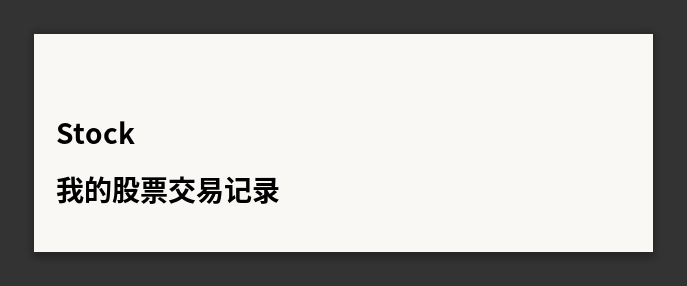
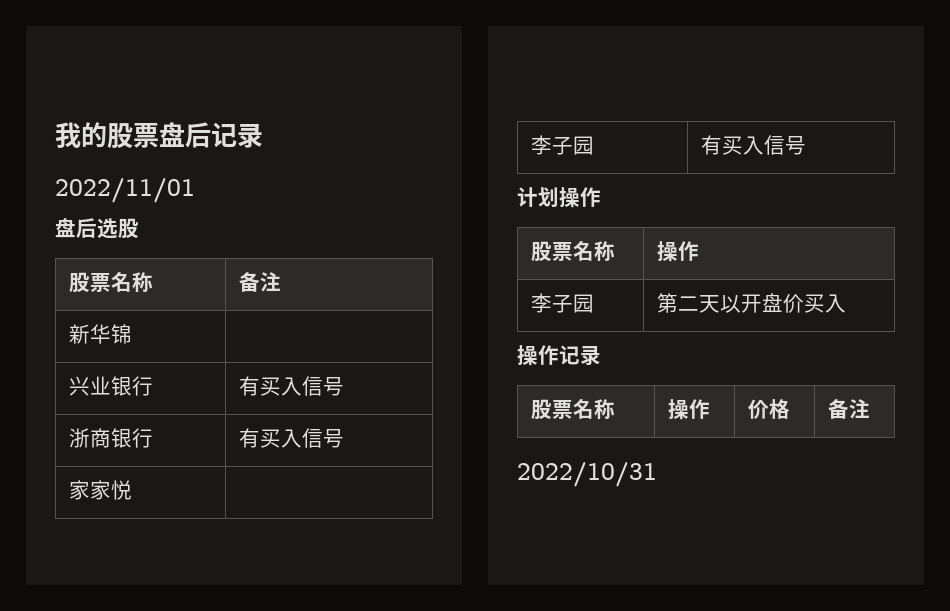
- Stock
- 我的股票交易记录
+ 我的股票盘后记录
+ 2022/11/01
+ 盘后选股
+ 股票名称 | 备注
+ 新华锦 |
+ 兴业银行 | 有买入信号
+ 浙商银行 | 有买入信号
+ 家家悦 |
+ 李子园 | 有买入信号
+ 计划操作
+ 股票名称 | 操作
+ 李子园 | 第二天以开盘价买入
+ 操作记录
+ 股票名称 | 操作 | 价格 | 备注
+ 2022/10/31

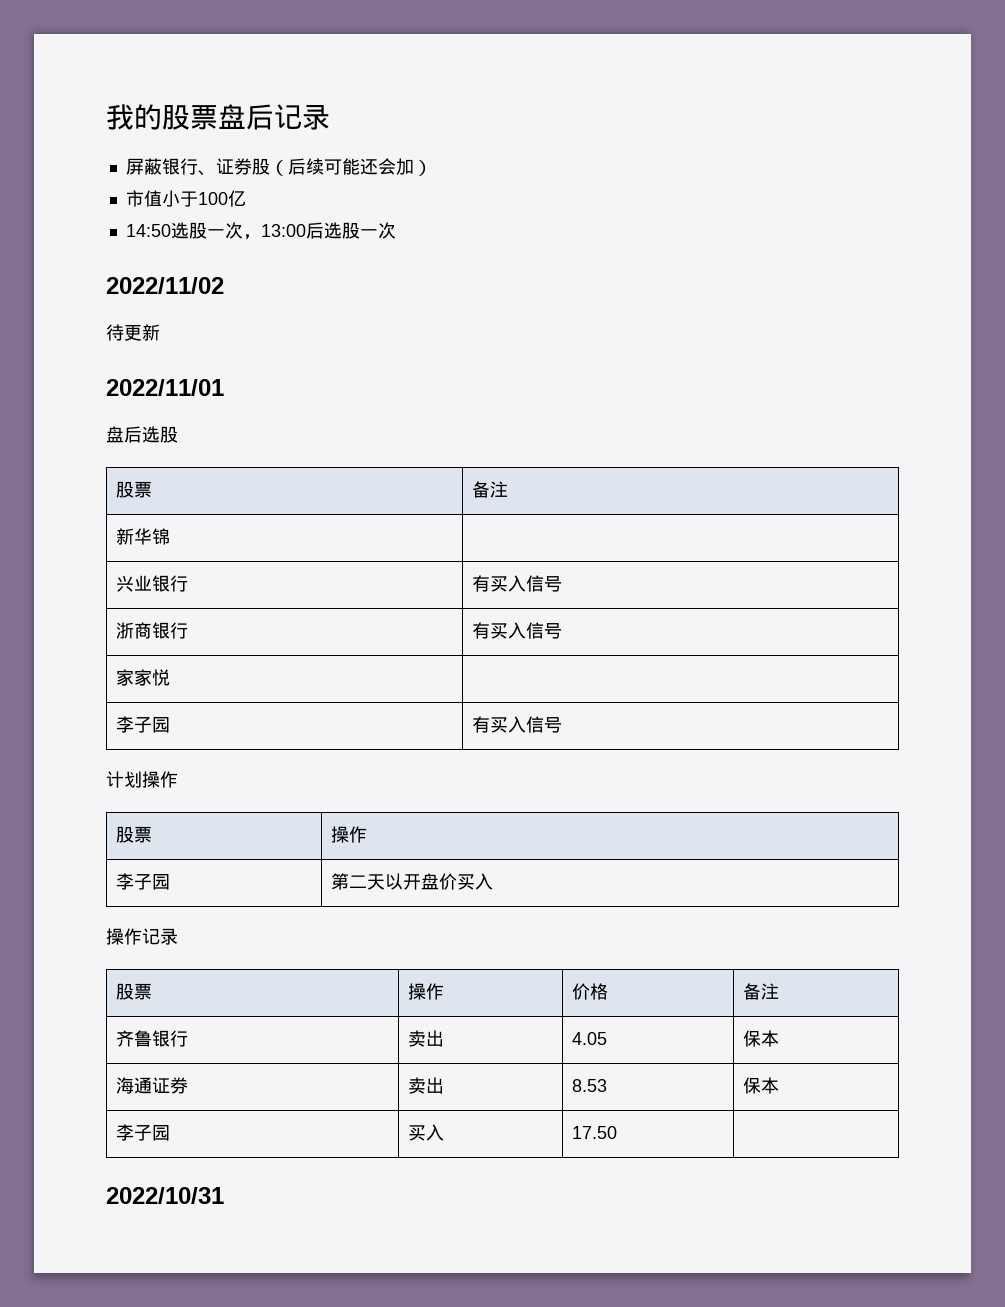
+ 屏蔽银行、证券股（后续可能还会加）
+ 市值小于100亿
+ 14:50选股一次，13:00后选股一次
+ 2022/11/02
+ 待更新
- 股票名称 | 备注
+ 股票 | 备注
  计划操作
- 股票名称 | 操作
+ 股票 | 操作
- 股票名称 | 操作 | 价格 | 备注
+ 股票 | 操作 | 价格 | 备注
+ 齐鲁银行 | 卖出 | 4.05 | 保本
+ 海通证券 | 卖出 | 8.53 | 保本
+ 李子园 | 买入 | 17.50 |

